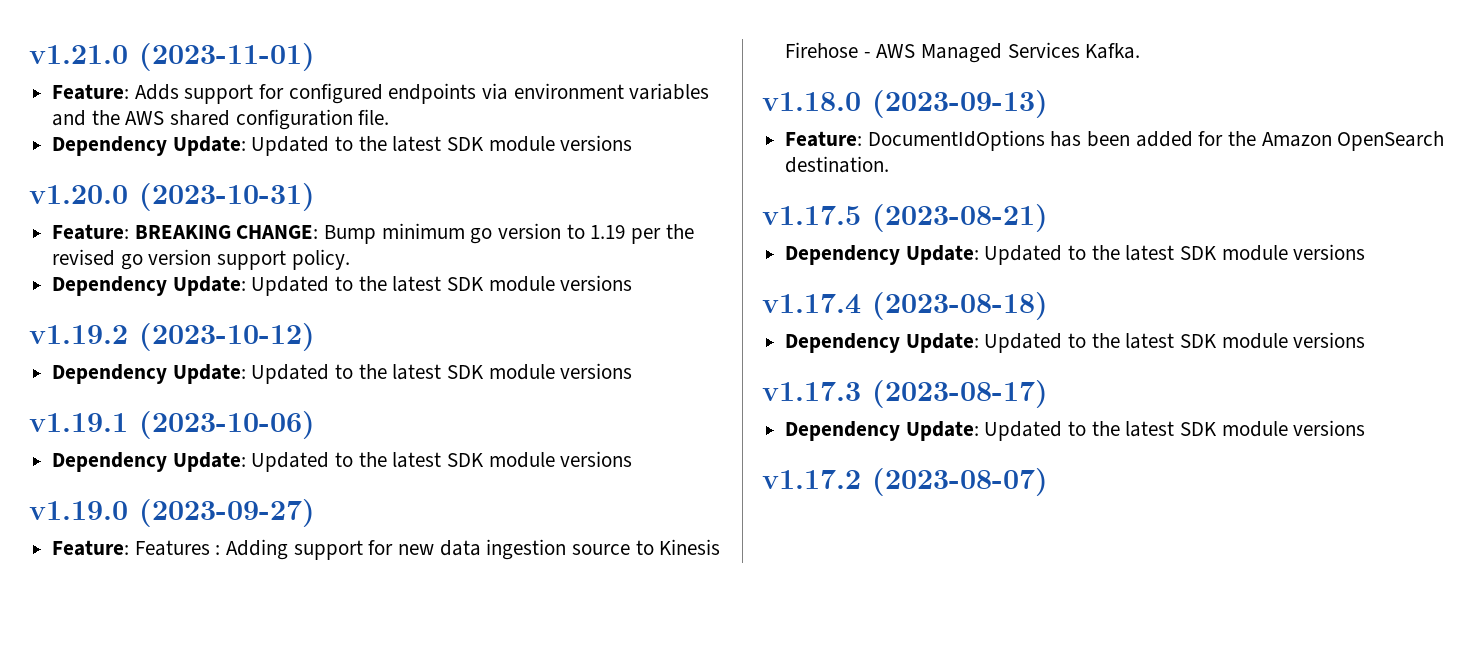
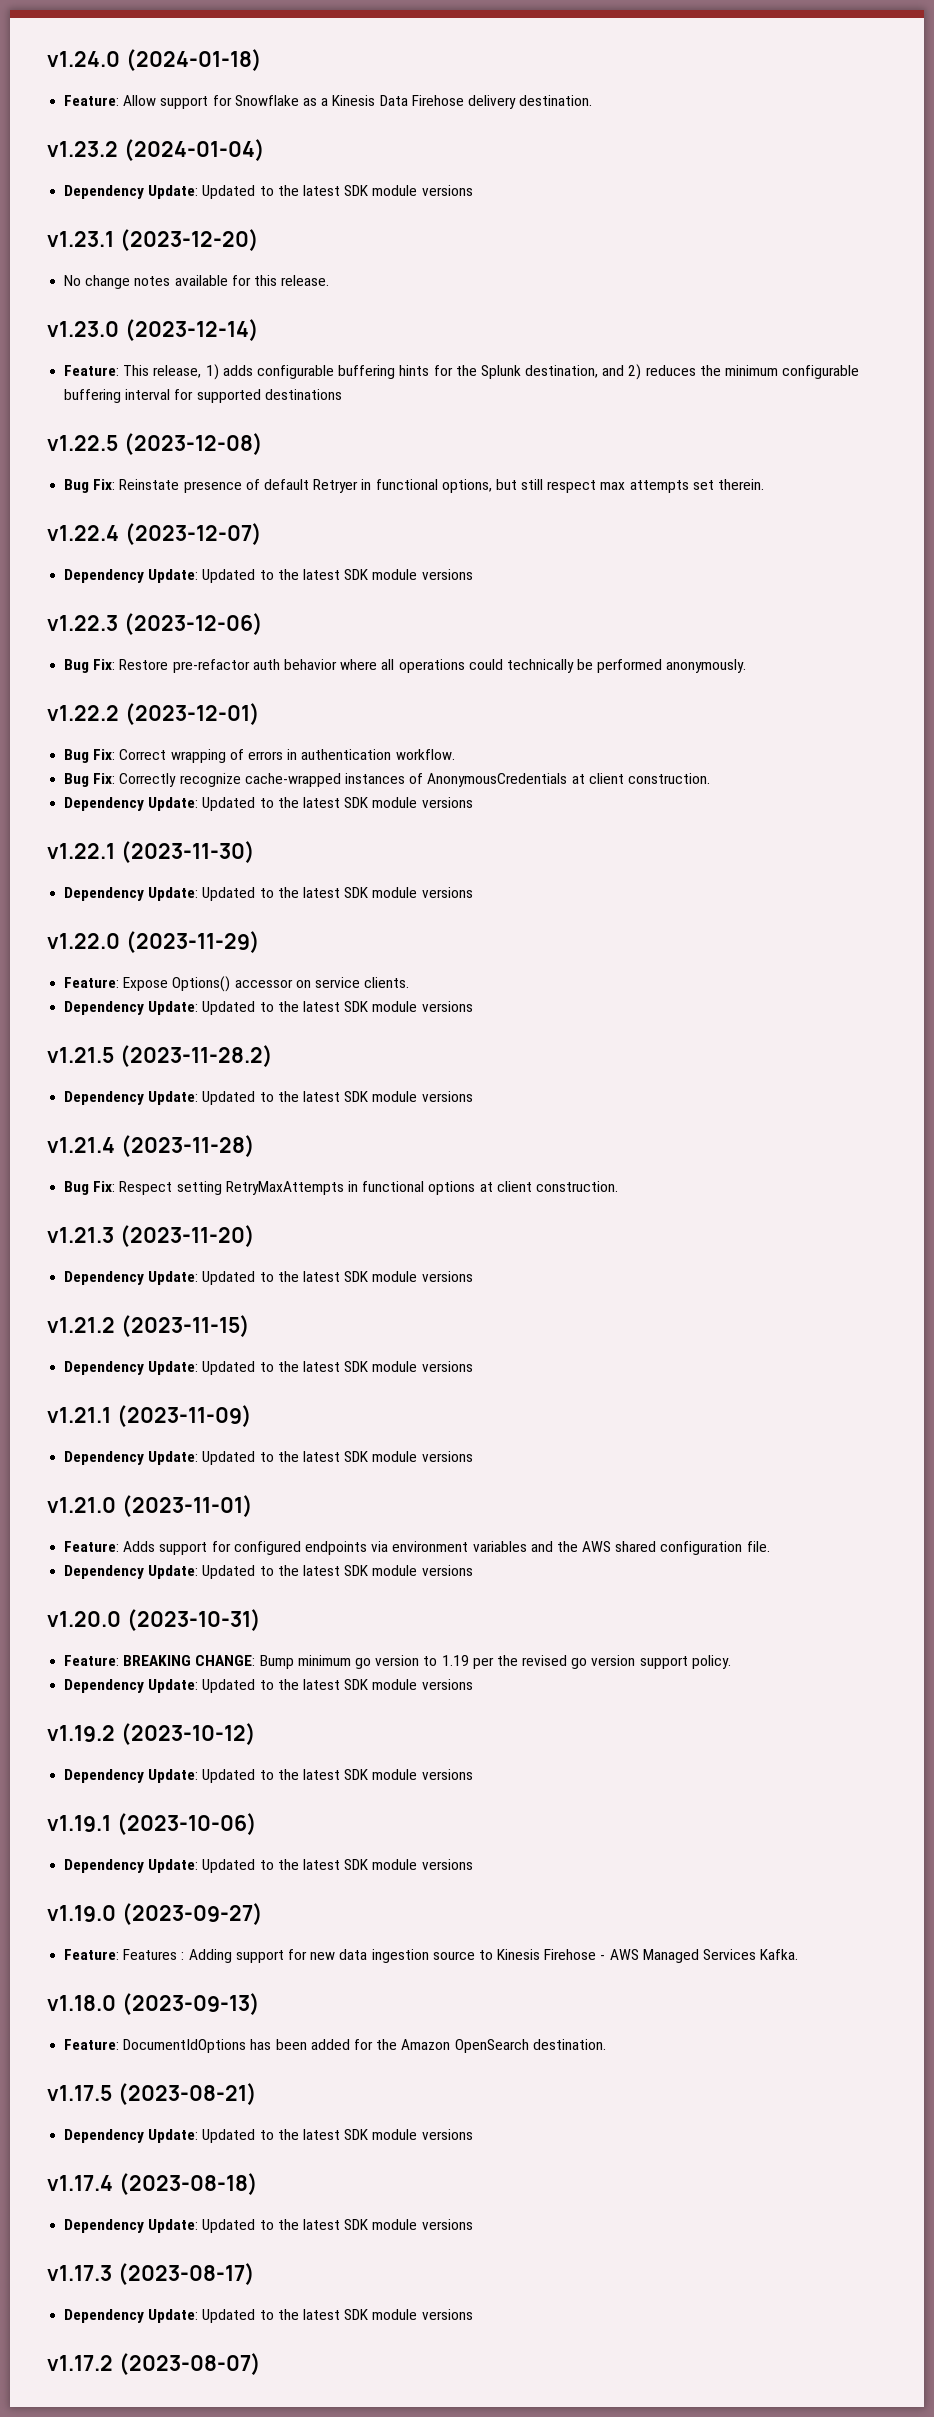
+ v1.24.0 (2024-01-18)
+ Feature: Allow support for Snowflake as a Kinesis Data Firehose delivery destination.
+ v1.23.2 (2024-01-04)
+ Dependency Update: Updated to the latest SDK module versions
+ v1.23.1 (2023-12-20)
+ No change notes available for this release.
+ v1.23.0 (2023-12-14)
+ Feature: This release, 1) adds configurable buffering hints for the Splunk destination, and 2) reduces the minimum configurable buffering interval for supported destinations
+ v1.22.5 (2023-12-08)
+ Bug Fix: Reinstate presence of default Retryer in functional options, but still respect max attempts set therein.
+ v1.22.4 (2023-12-07)
+ Dependency Update: Updated to the latest SDK module versions
+ v1.22.3 (2023-12-06)
+ Bug Fix: Restore pre-refactor auth behavior where all operations could technically be performed anonymously.
+ v1.22.2 (2023-12-01)
+ Bug Fix: Correct wrapping of errors in authentication workflow.
+ Bug Fix: Correctly recognize cache-wrapped instances of AnonymousCredentials at client construction.
+ Dependency Update: Updated to the latest SDK module versions
+ v1.22.1 (2023-11-30)
+ Dependency Update: Updated to the latest SDK module versions
+ v1.22.0 (2023-11-29)
+ Feature: Expose Options() accessor on service clients.
+ Dependency Update: Updated to the latest SDK module versions
+ v1.21.5 (2023-11-28.2)
+ Dependency Update: Updated to the latest SDK module versions
+ v1.21.4 (2023-11-28)
+ Bug Fix: Respect setting RetryMaxAttempts in functional options at client construction.
+ v1.21.3 (2023-11-20)
+ Dependency Update: Updated to the latest SDK module versions
+ v1.21.2 (2023-11-15)
+ Dependency Update: Updated to the latest SDK module versions
+ v1.21.1 (2023-11-09)
+ Dependency Update: Updated to the latest SDK module versions

